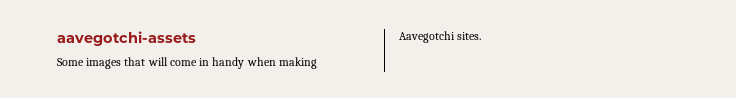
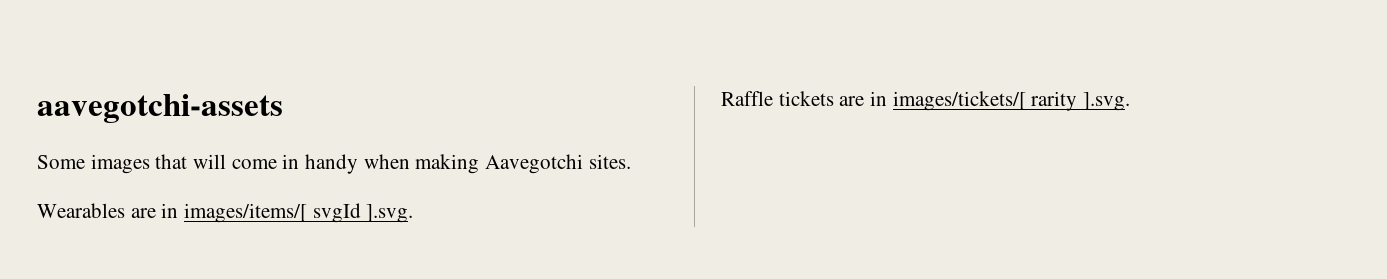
+ Wearables are in images/items/[ svgId ].svg.
+ Raffle tickets are in images/tickets/[ rarity ].svg.

